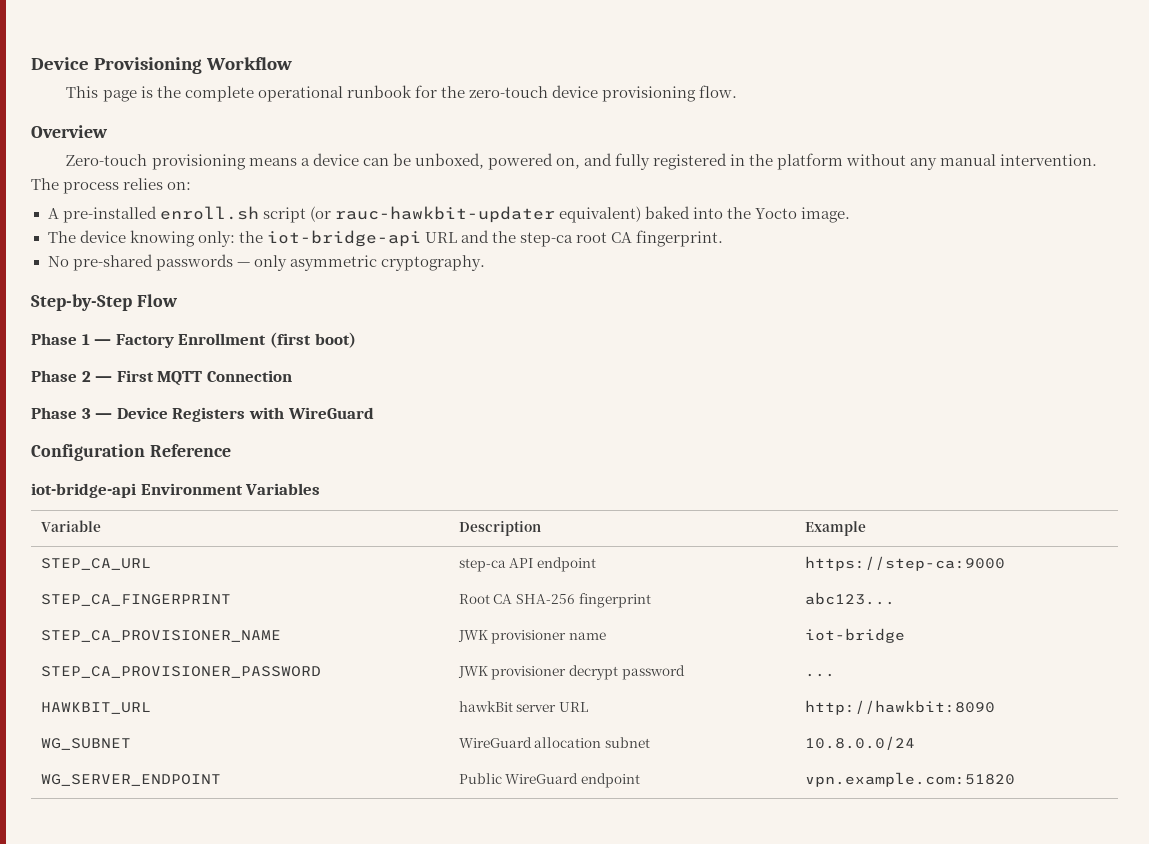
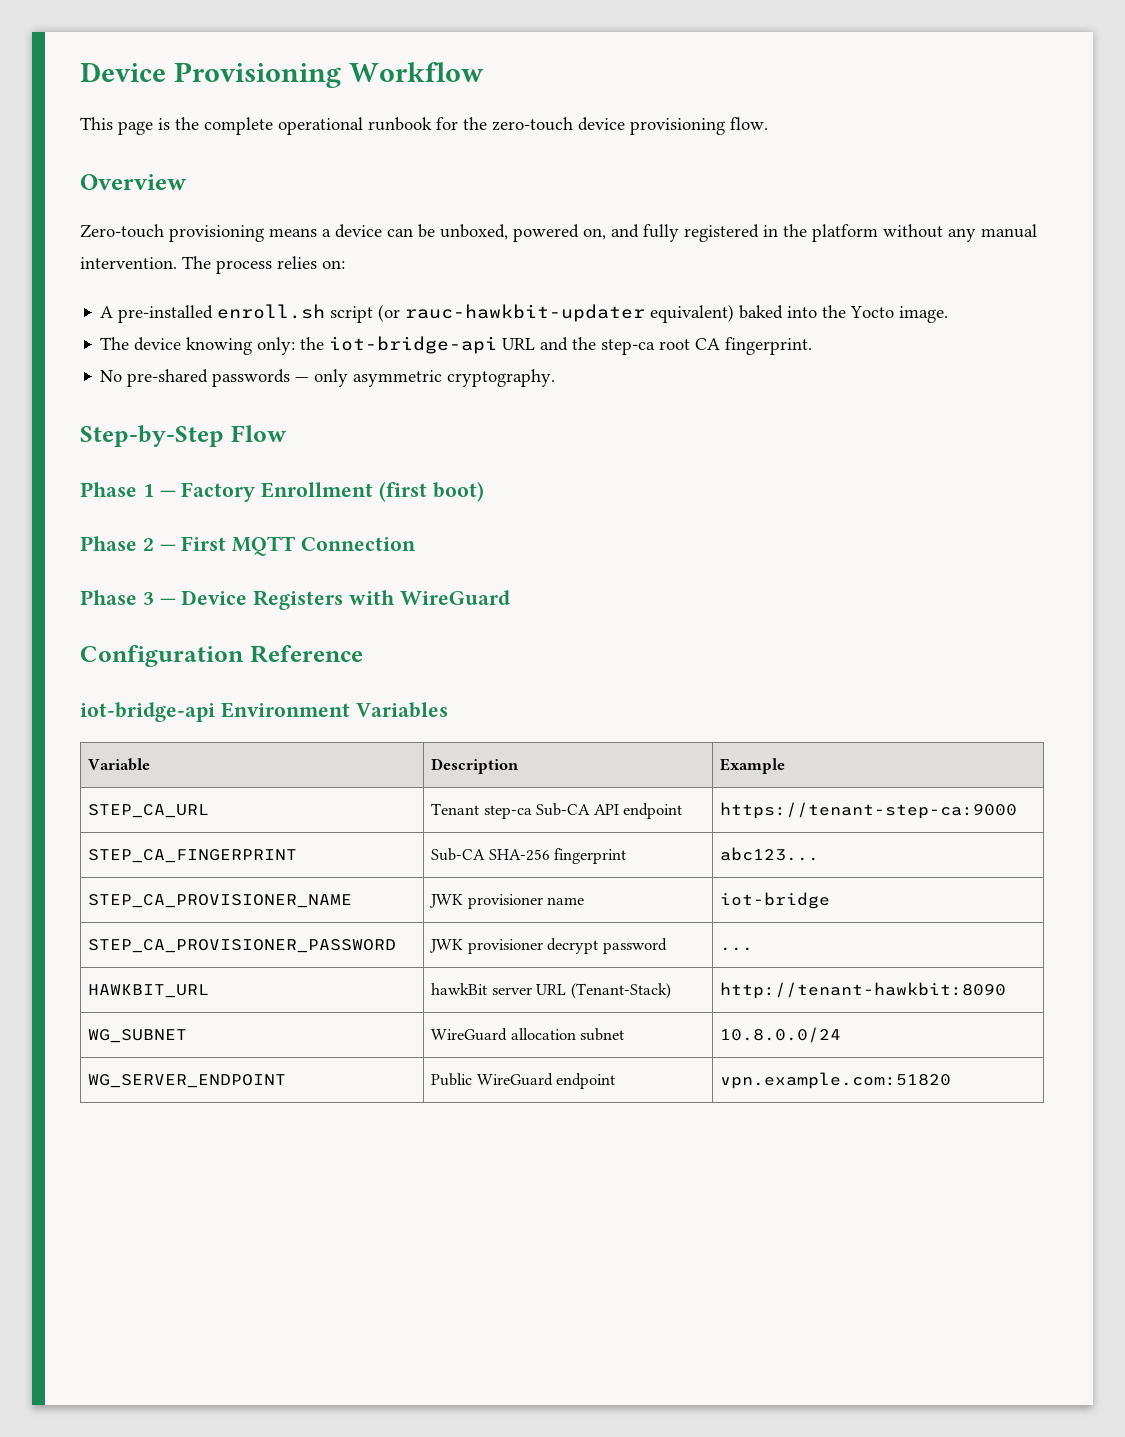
- STEP_CA_URL | step-ca API endpoint | https://step-ca:9000
+ STEP_CA_URL | Tenant step-ca Sub-CA API endpoint | https://tenant-step-ca:9000
- STEP_CA_FINGERPRINT | Root CA SHA-256 fingerprint | abc123...
+ STEP_CA_FINGERPRINT | Sub-CA SHA-256 fingerprint | abc123...
- HAWKBIT_URL | hawkBit server URL | http://hawkbit:8090
+ HAWKBIT_URL | hawkBit server URL (Tenant-Stack) | http://tenant-hawkbit:8090

